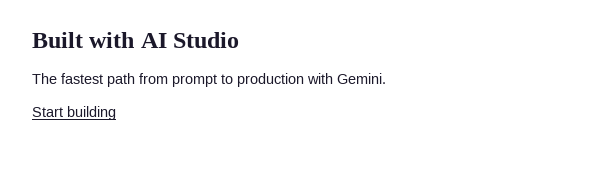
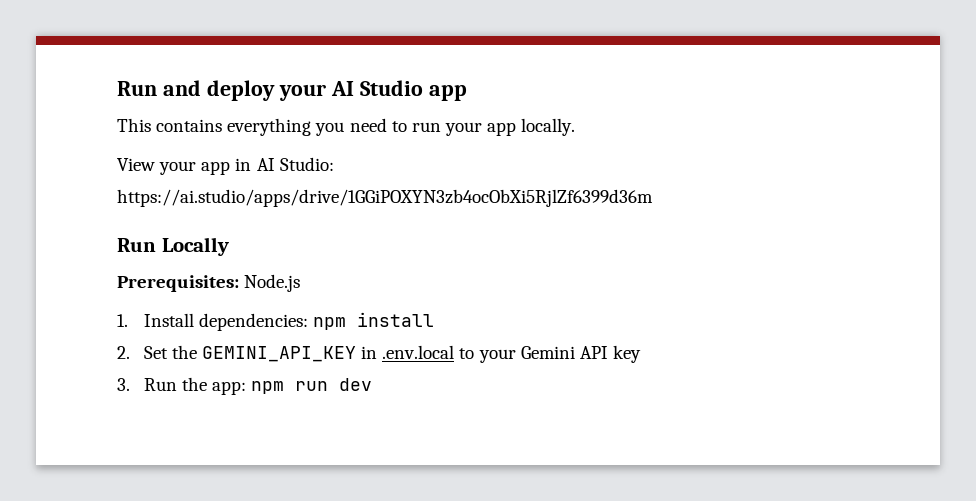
- Built with AI Studio
- The fastest path from prompt to production with Gemini.
- Start building
+ Run and deploy your AI Studio app
+ This contains everything you need to run your app locally.
+ View your app in AI Studio: https://ai.studio/apps/drive/1GGiPOXYN3zb4ocObXi5RjlZf6399d36m
+ Run Locally
+ Prerequisites: Node.js
+ 1. Install dependencies: npm install
+ 2. Set the GEMINI_API_KEY in .env.local to your Gemini API key
+ 3. Run the app: npm run dev

